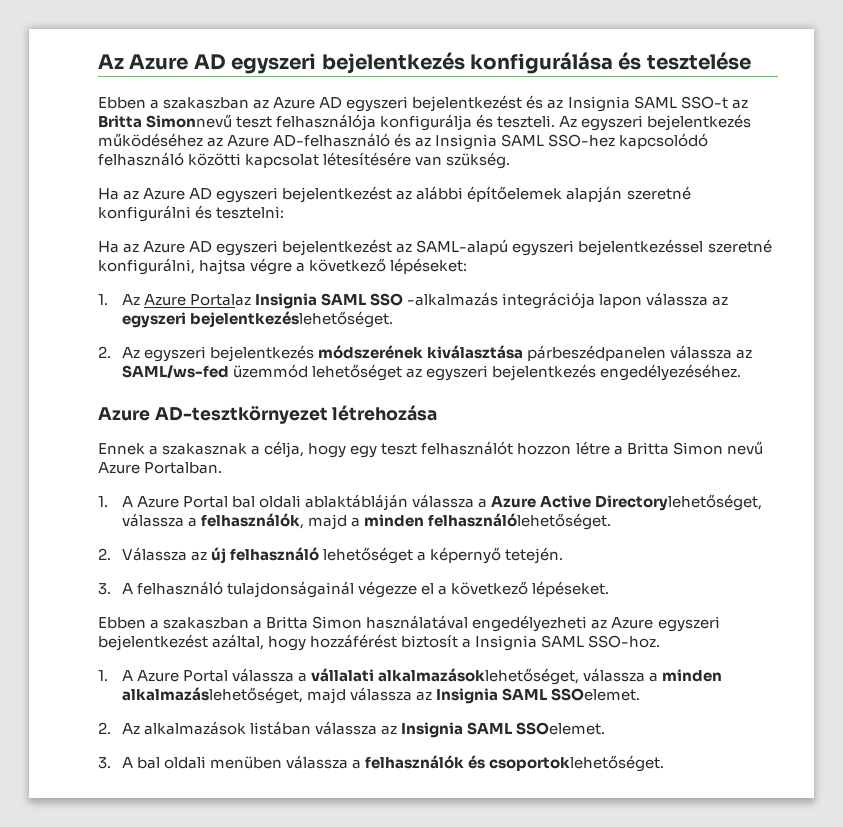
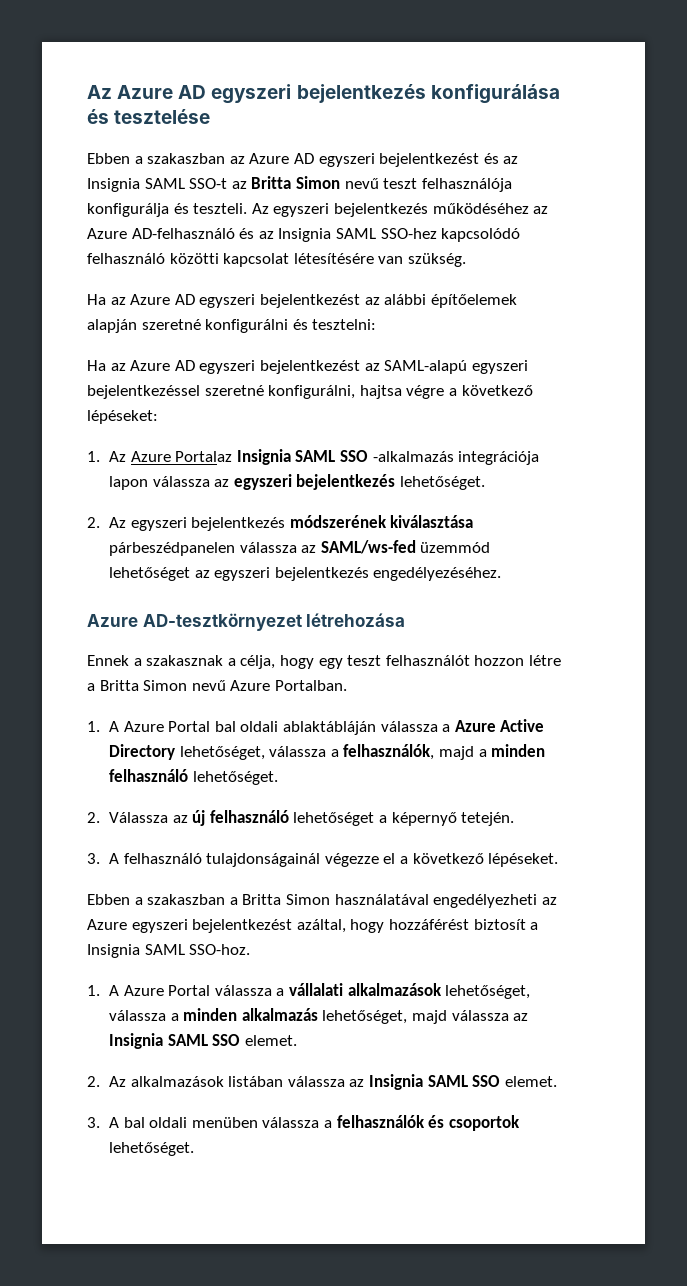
- Ebben a szakaszban az Azure AD egyszeri bejelentkezést és az Insignia SAML SSO-t az Britta Simonnevű teszt felhasználója konfigurálja és teszteli.
+ Ebben a szakaszban az Azure AD egyszeri bejelentkezést és az Insignia SAML SSO-t az Britta Simon nevű teszt felhasználója konfigurálja és teszteli.
- 1. Az Azure Portalaz Insignia SAML SSO -alkalmazás integrációja lapon válassza az egyszeri bejelentkezéslehetőséget.
+ 1. Az Azure Portalaz Insignia SAML SSO -alkalmazás integrációja lapon válassza az egyszeri bejelentkezés lehetőséget.
- 1. A Azure Portal bal oldali ablaktábláján válassza a Azure Active Directorylehetőséget, válassza a felhasználók, majd a minden felhasználólehetőséget.
+ 1. A Azure Portal bal oldali ablaktábláján válassza a Azure Active Directory lehetőséget, válassza a felhasználók, majd a minden felhasználó lehetőséget.
- 1. A Azure Portal válassza a vállalati alkalmazásoklehetőséget, válassza a minden alkalmazáslehetőséget, majd válassza az Insignia SAML SSOelemet.
+ 1. A Azure Portal válassza a vállalati alkalmazások lehetőséget, válassza a minden alkalmazás lehetőséget, majd válassza az Insignia SAML SSO elemet.
- 2. Az alkalmazások listában válassza az Insignia SAML SSOelemet.
+ 2. Az alkalmazások listában válassza az Insignia SAML SSO elemet.
- 3. A bal oldali menüben válassza a felhasználók és csoportoklehetőséget.
+ 3. A bal oldali menüben válassza a felhasználók és csoportok lehetőséget.

